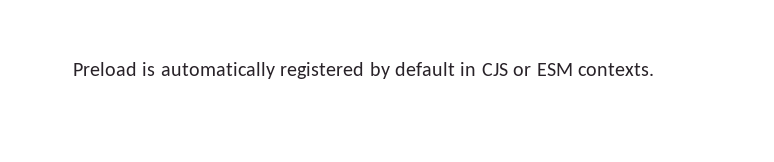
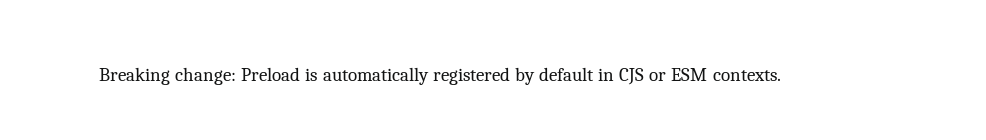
- Preload is automatically registered by default in CJS or ESM contexts.
+ Breaking change: Preload is automatically registered by default in CJS or ESM contexts.

